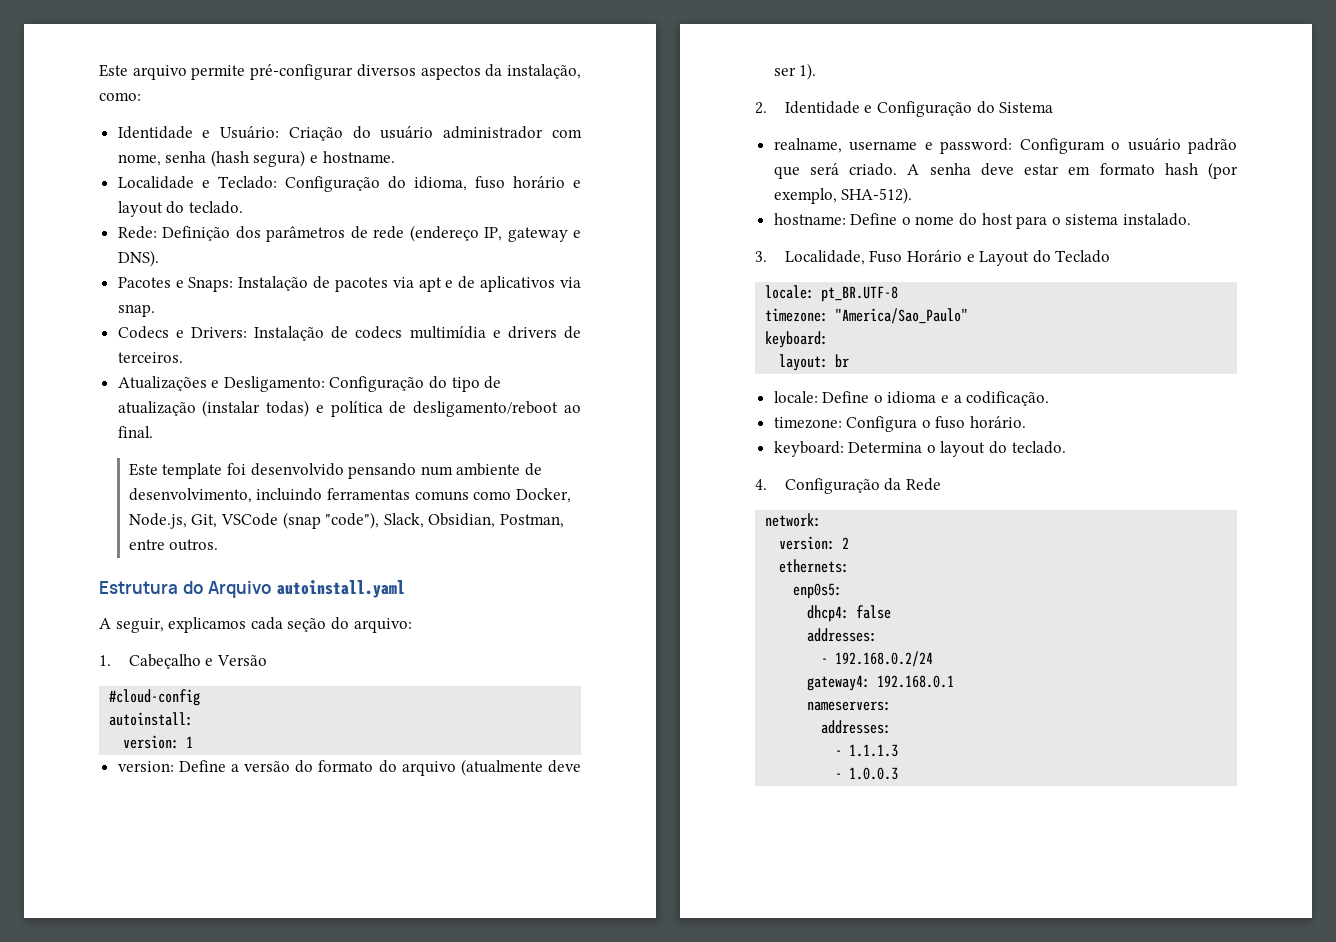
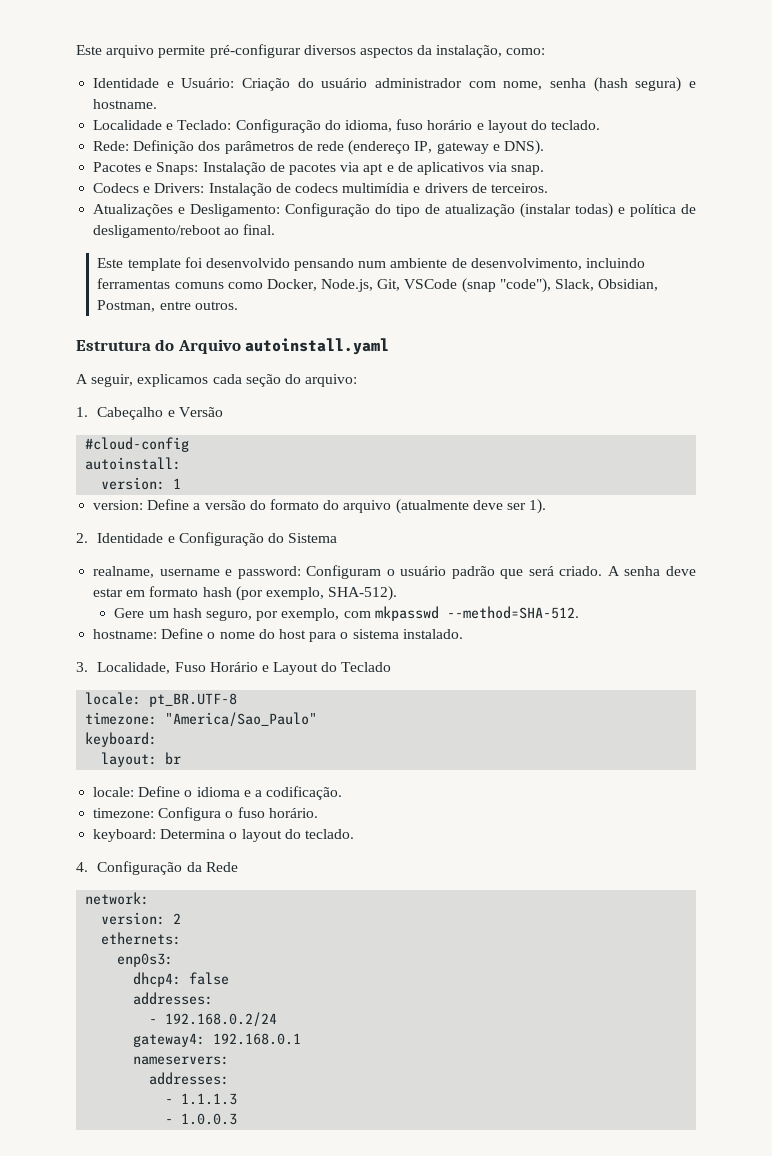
+ Gere um hash seguro, por exemplo, com mkpasswd --method=SHA-512.
- enp0s5:
+ enp0s3:

